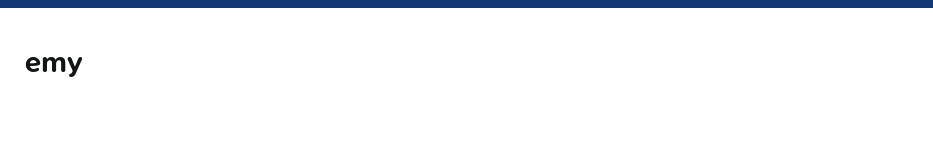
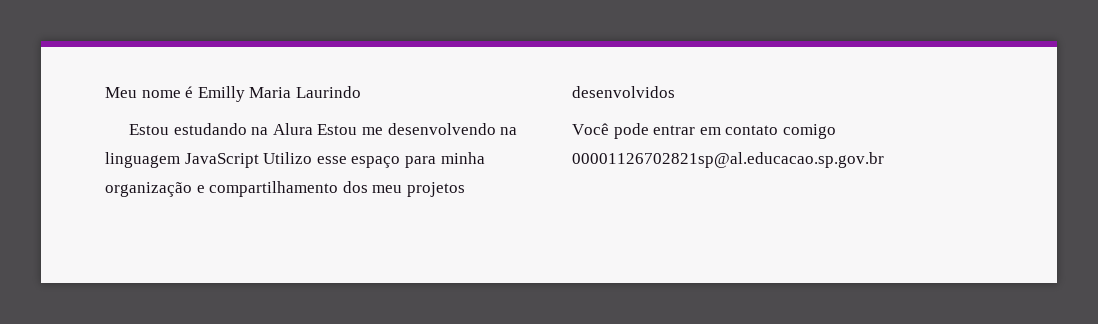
- emy
+ Meu nome é Emilly Maria Laurindo
+ Estou estudando na Alura Estou me desenvolvendo na linguagem JavaScript Utilizo esse espaço para minha organização e compartilhamento dos meu projetos desenvolvidos
+ Você pode entrar em contato comigo 00001126702821sp@al.educacao.sp.gov.br

